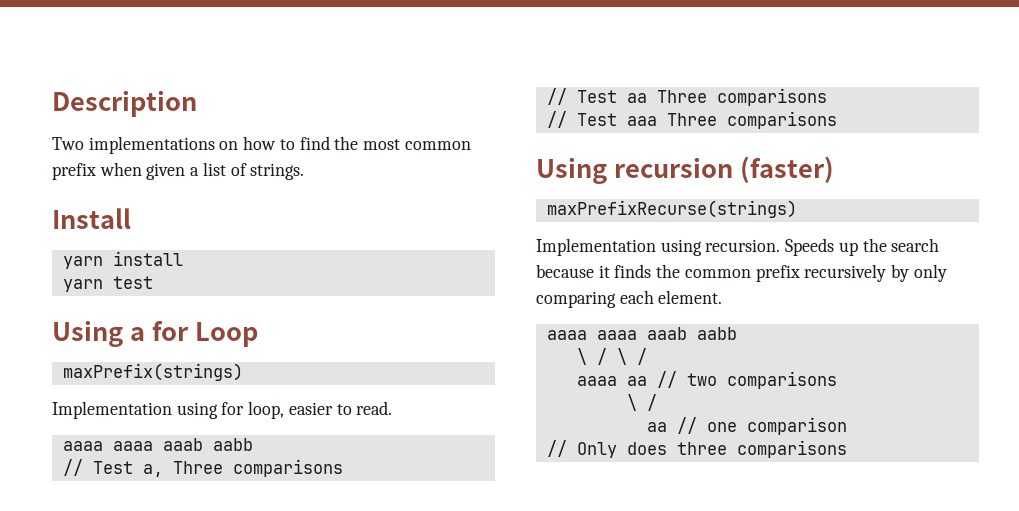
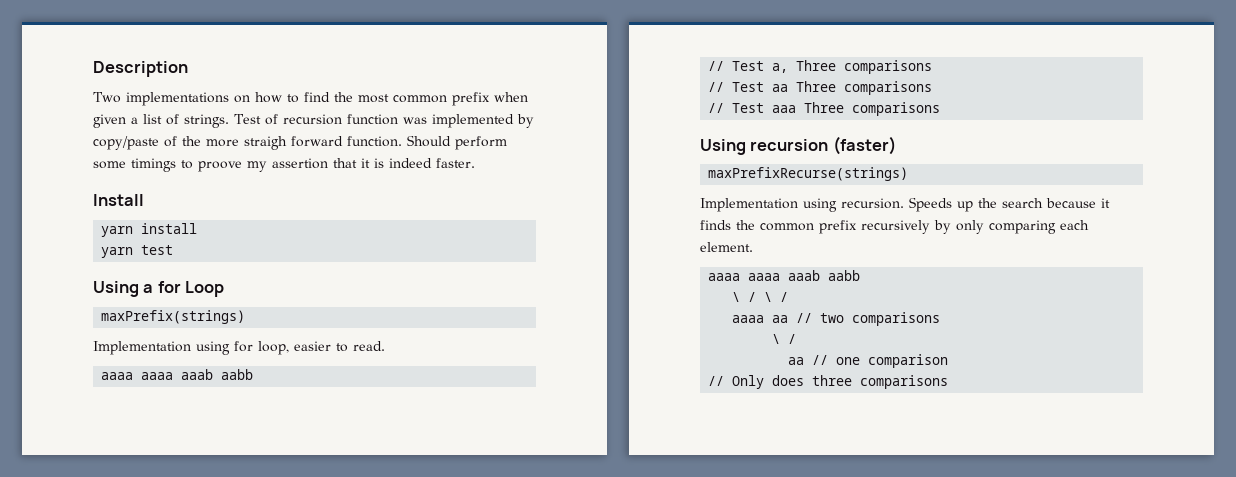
+ Test of recursion function was implemented by copy/paste of the more straigh forward function. Should perform some timings to proove my assertion that it is indeed faster.

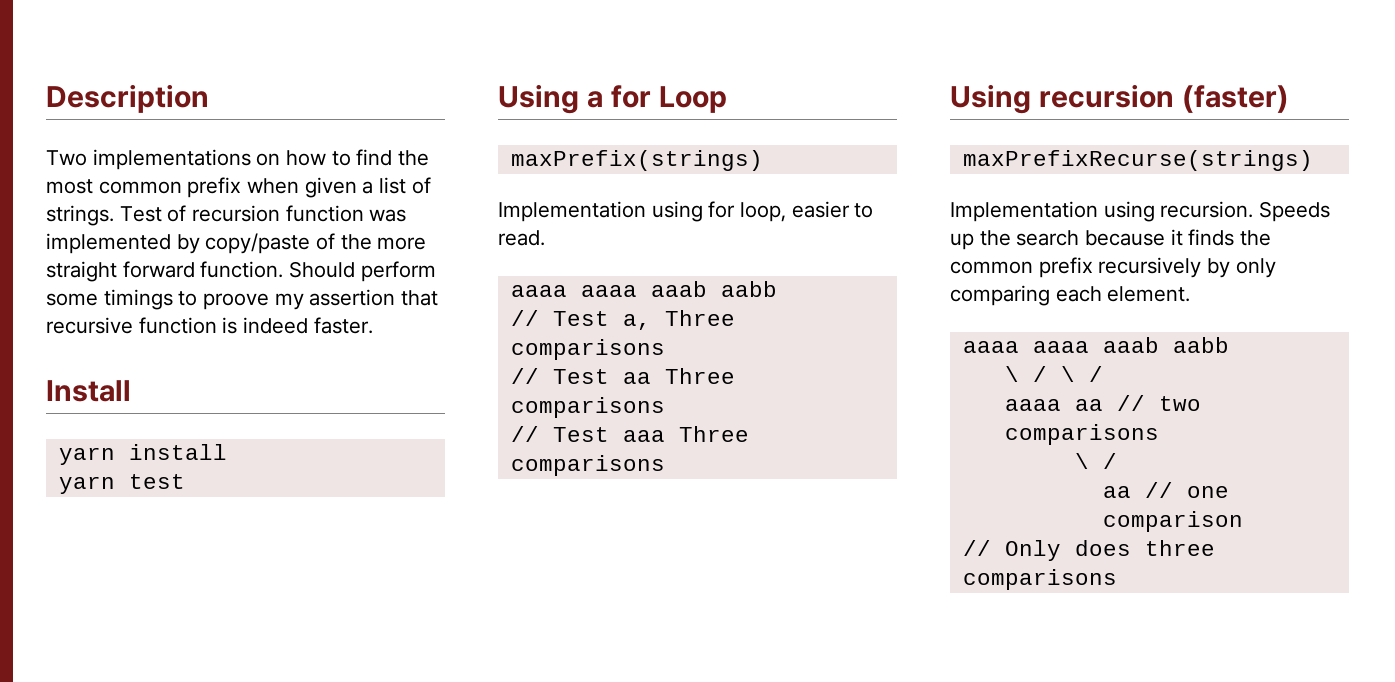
- Test of recursion function was implemented by copy/paste of the more straigh forward function.
+ Test of recursion function was implemented by copy/paste of the more straight forward function.
- Should perform some timings to proove my assertion that it is indeed faster.
+ Should perform some timings to proove my assertion that recursive function is indeed faster.

